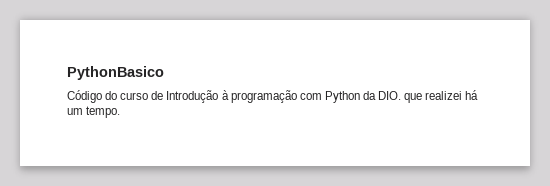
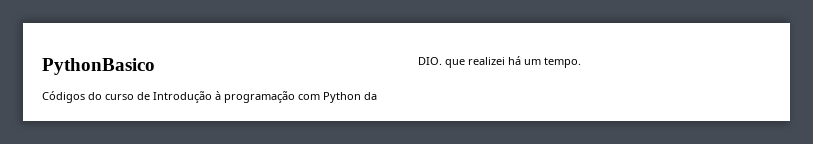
- Código do curso de Introdução à programação com Python da DIO. que realizei há um tempo.
+ Códigos do curso de Introdução à programação com Python da DIO. que realizei há um tempo.

